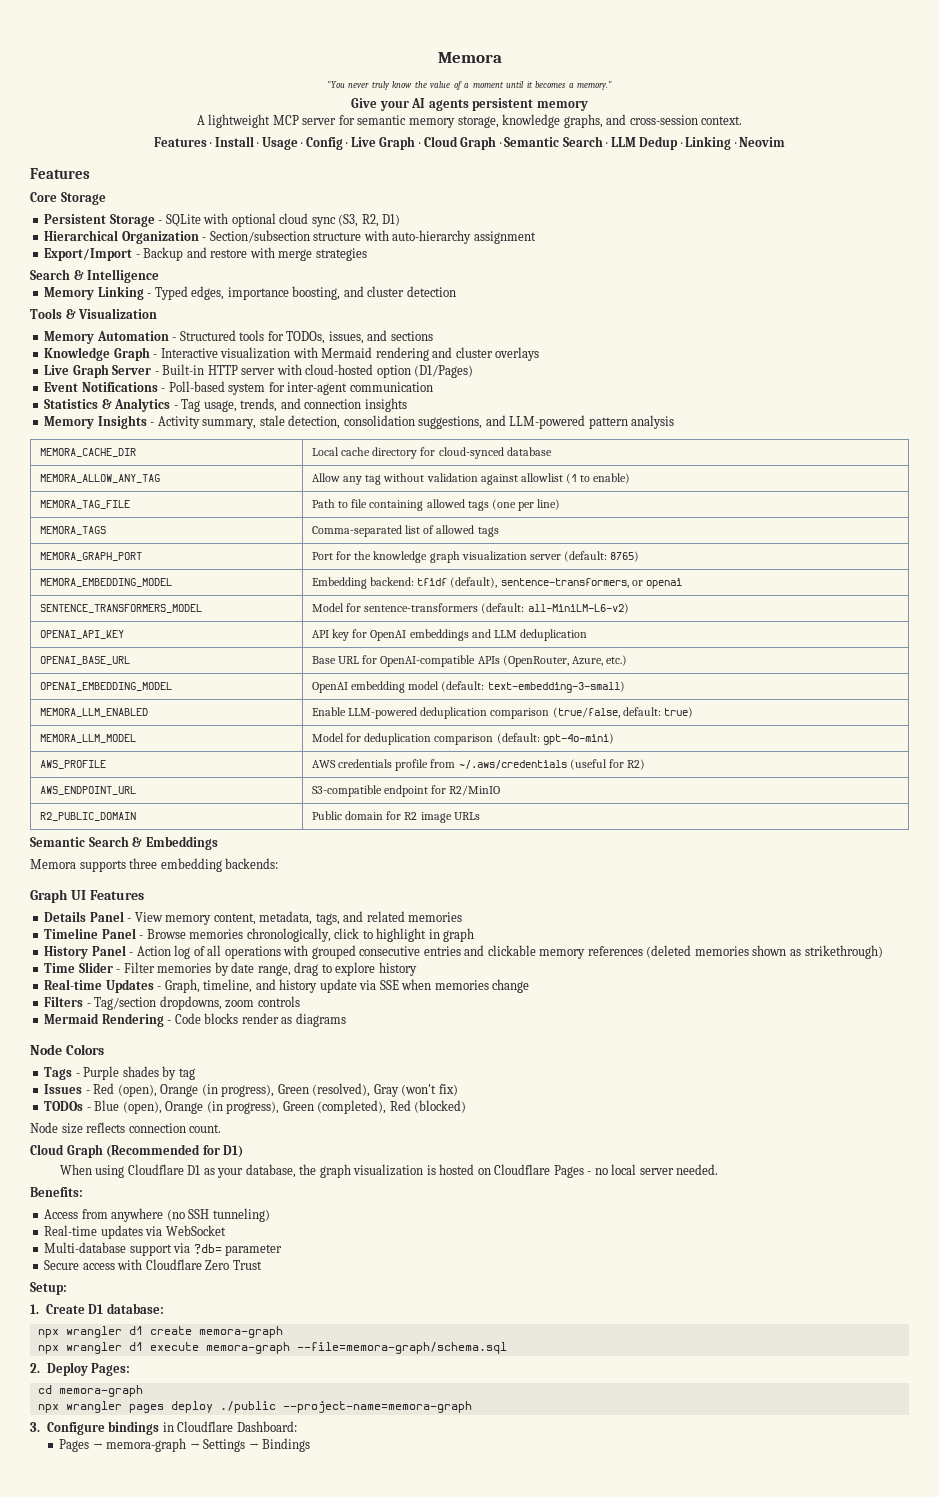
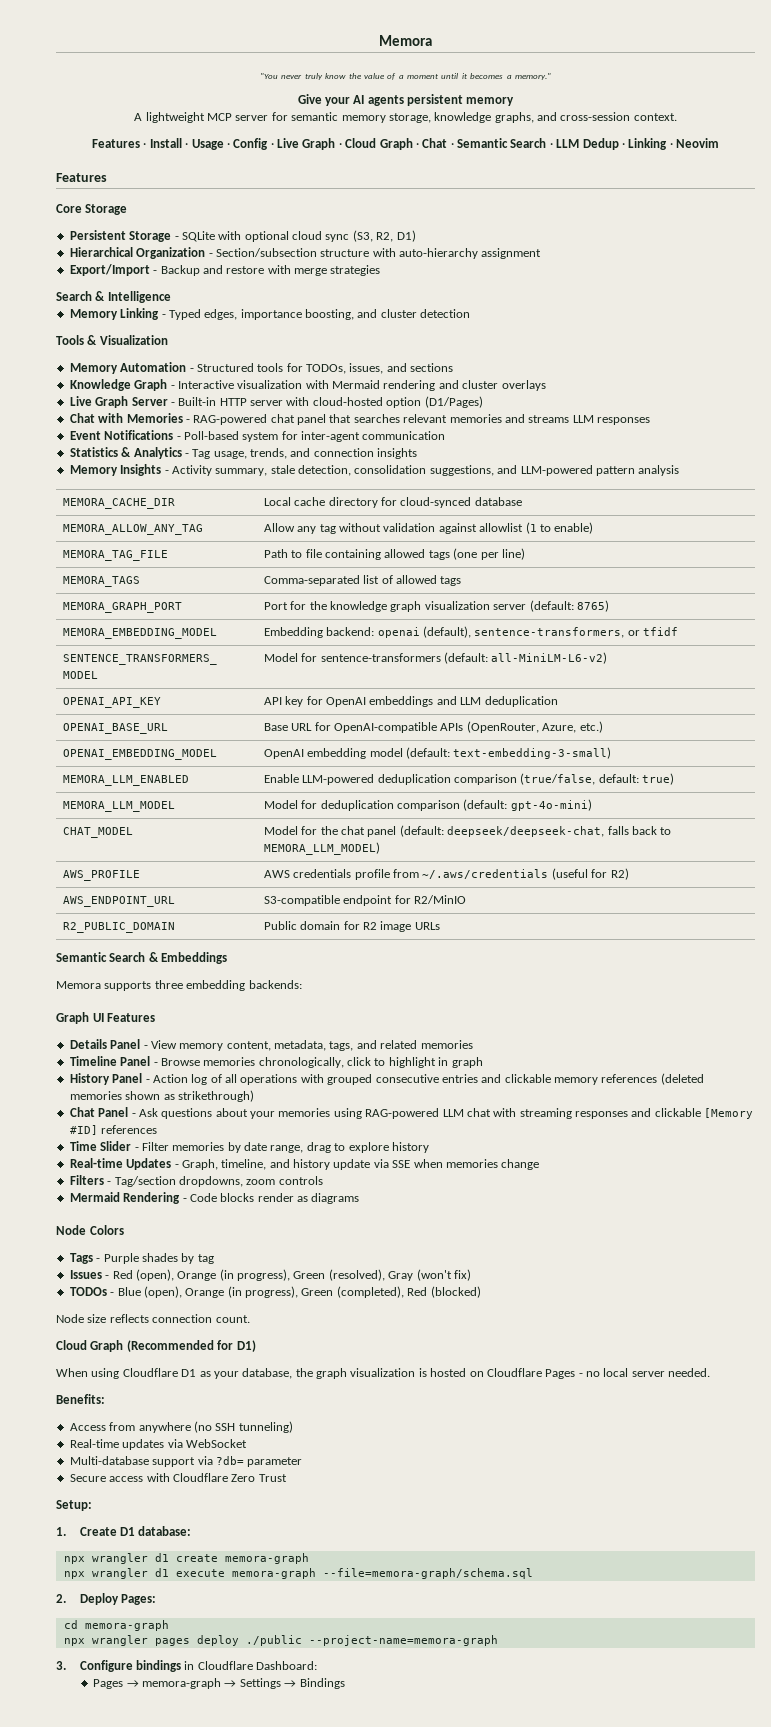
- Features · Install · Usage · Config · Live Graph · Cloud Graph · Semantic Search · LLM Dedup · Linking · Neovim
+ Features · Install · Usage · Config · Live Graph · Cloud Graph · Chat · Semantic Search · LLM Dedup · Linking · Neovim
+ Chat with Memories - RAG-powered chat panel that searches relevant memories and streams LLM responses
- MEMORA_EMBEDDING_MODEL | Embedding backend: tfidf (default), sentence-transformers, or openai
+ MEMORA_EMBEDDING_MODEL | Embedding backend: openai (default), sentence-transformers, or tfidf
+ CHAT_MODEL | Model for the chat panel (default: deepseek/deepseek-chat, falls back to MEMORA_LLM_MODEL)
+ Chat Panel - Ask questions about your memories using RAG-powered LLM chat with streaming responses and clickable [Memory #ID] references

